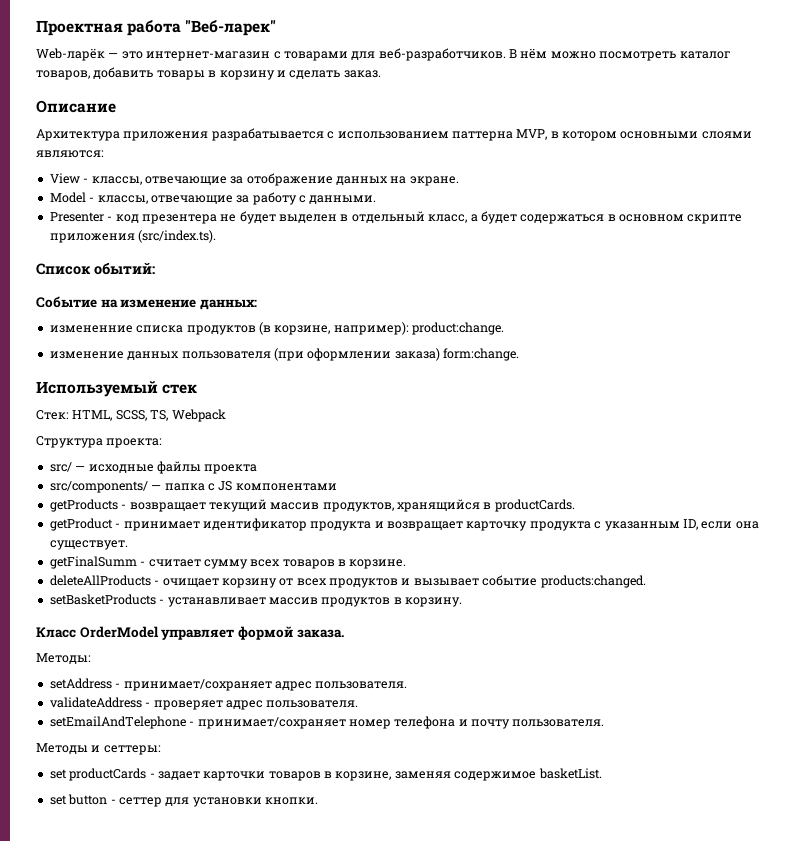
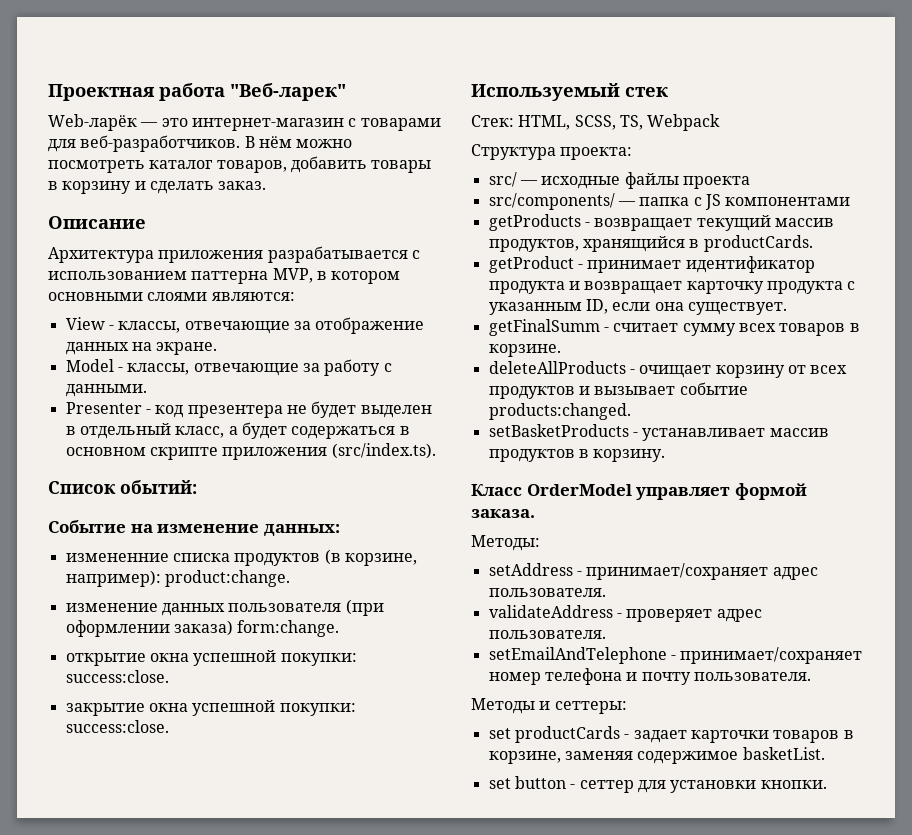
+ открытие окна успешной покупки: success:close.
+ закрытие окна успешной покупки: success:close.

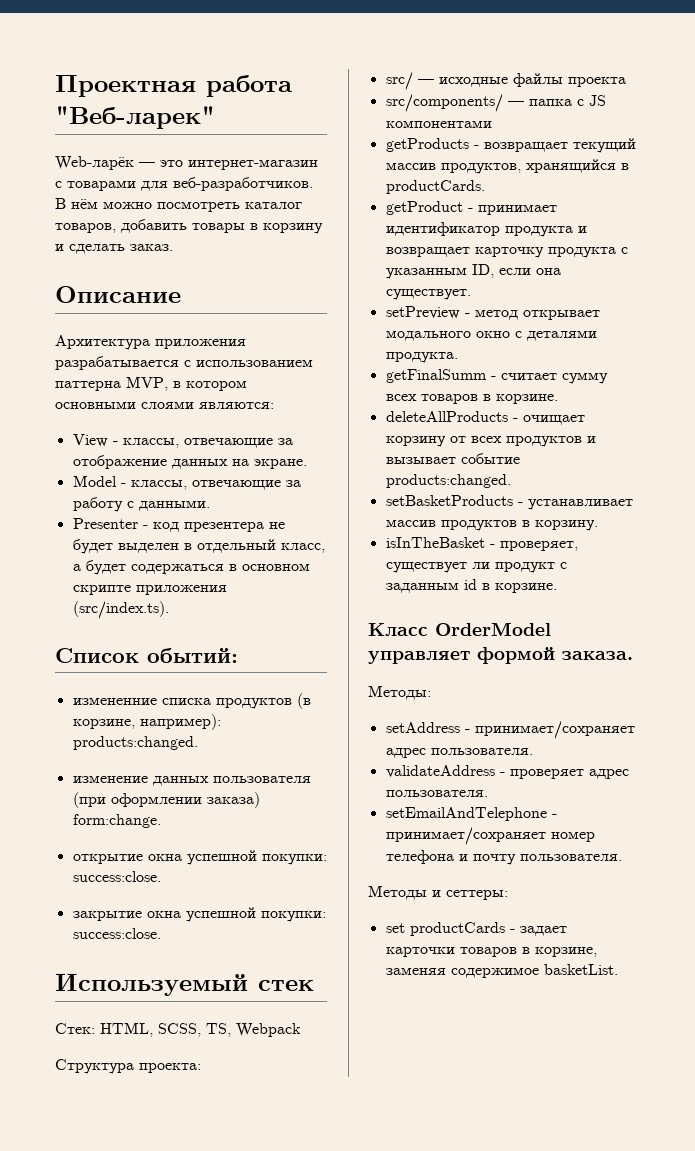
- Событие на изменение данных:
- измененние списка продуктов (в корзине, например): product:change.
+ измененние списка продуктов (в корзине, например): products:changed.
+ setPreview - метод открывает модального окно с деталями продукта.
+ isInTheBasket - проверяет, существует ли продукт с заданным id в корзине.
- set button - сеттер для установки кнопки.

